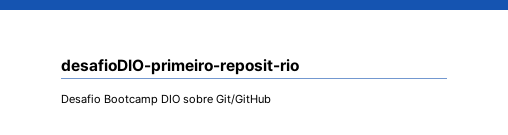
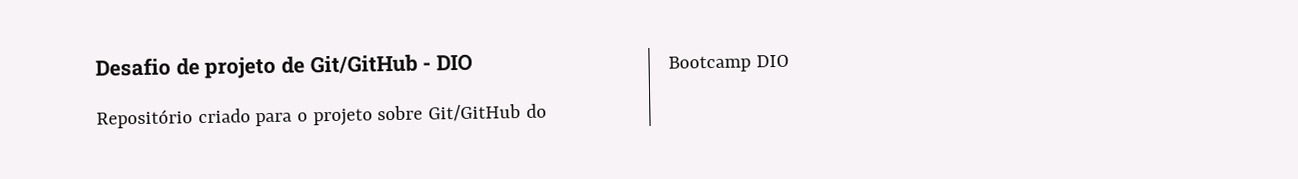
- desafioDIO-primeiro-reposit-rio
- Desafio Bootcamp DIO sobre Git/GitHub
+ Desafio de projeto de Git/GitHub - DIO
+ Repositório criado para o projeto sobre Git/GitHub do Bootcamp DIO

